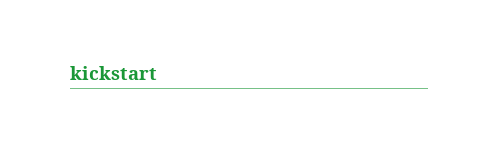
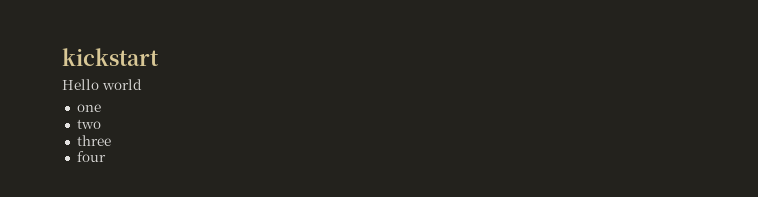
+ Hello world
+ one
+ two
+ three
+ four

